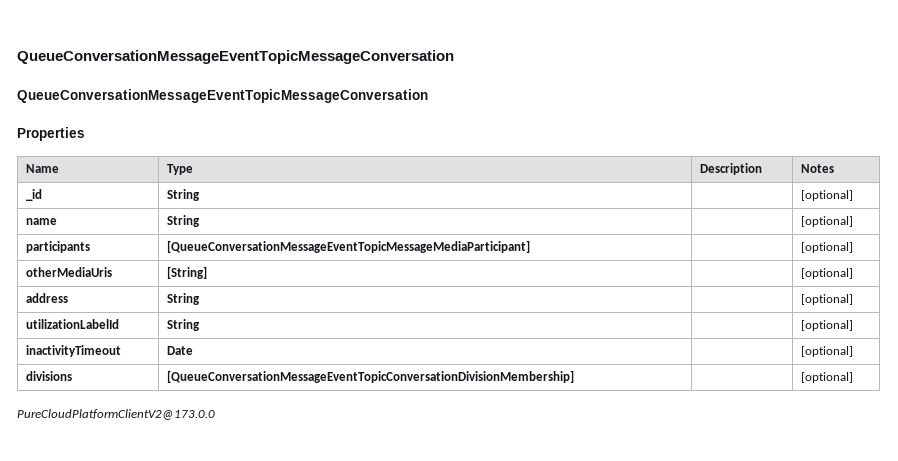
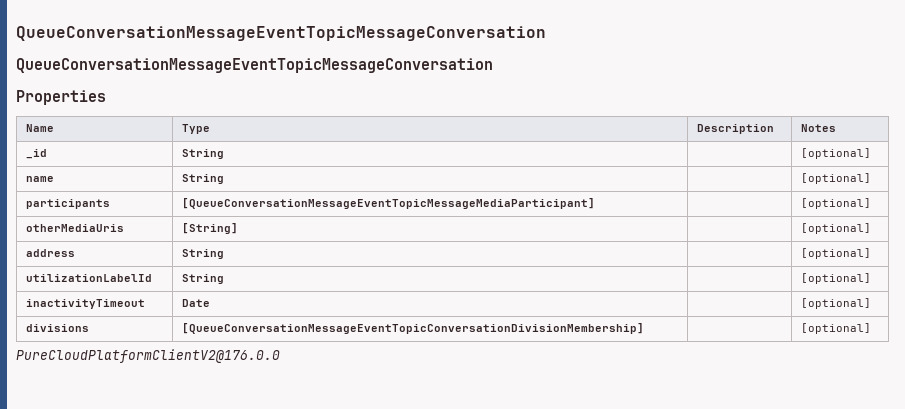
- PureCloudPlatformClientV2@173.0.0
+ PureCloudPlatformClientV2@176.0.0

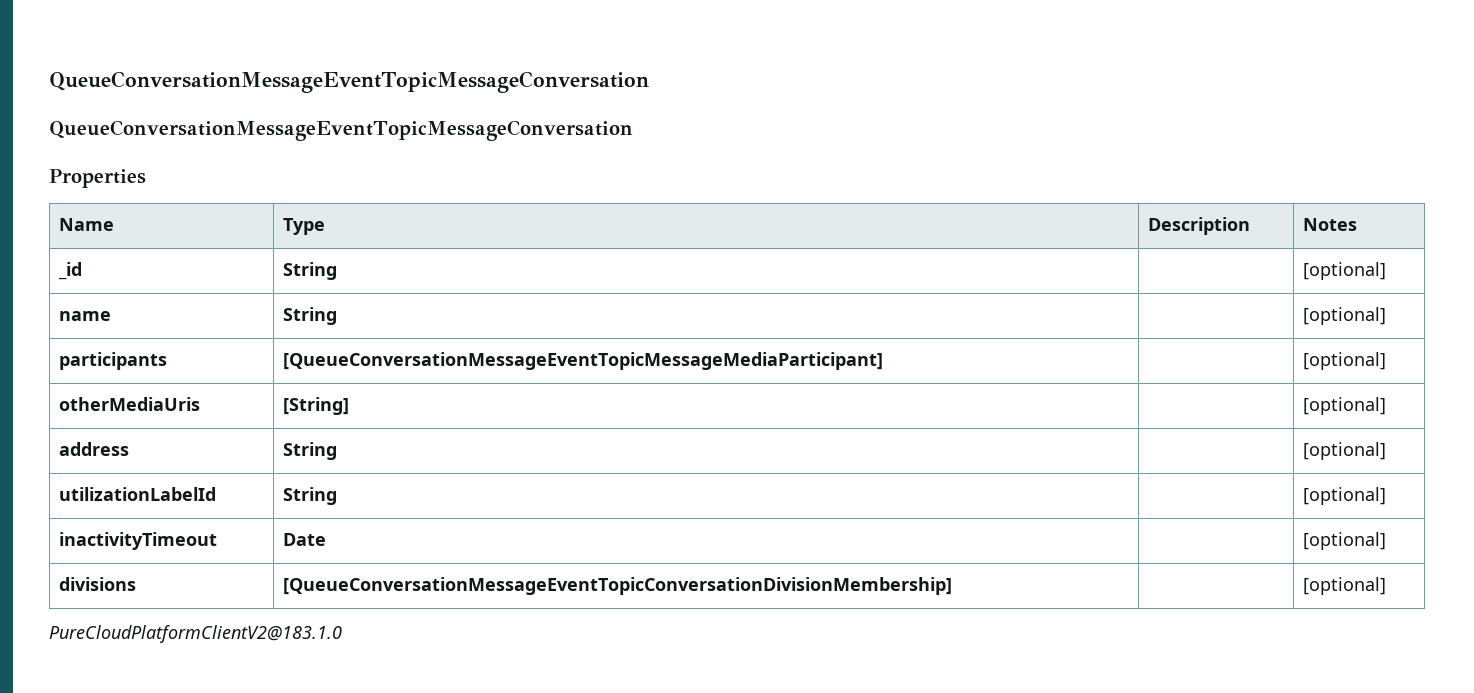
- PureCloudPlatformClientV2@176.0.0
+ PureCloudPlatformClientV2@183.1.0

